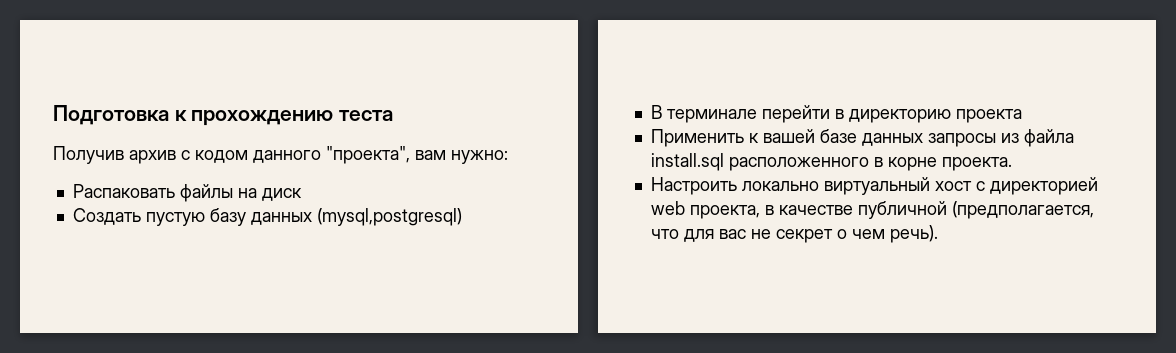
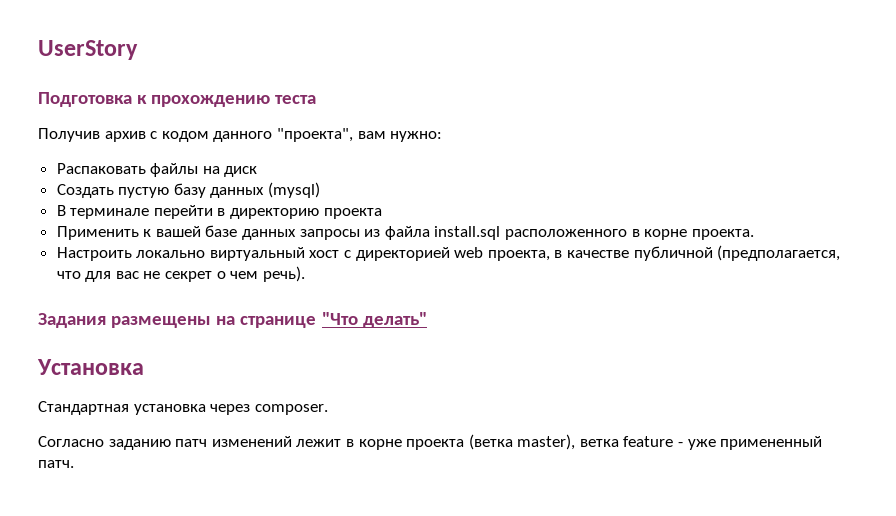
+ UserStory
- Создать пустую базу данных (mysql,postgresql)
+ Создать пустую базу данных (mysql)
+ Задания размещены на странице "Что делать"
+ Установка
+ Стандартная установка через composer.
+ Согласно заданию патч изменений лежит в корне проекта (ветка master), ветка feature - уже примененный патч.

